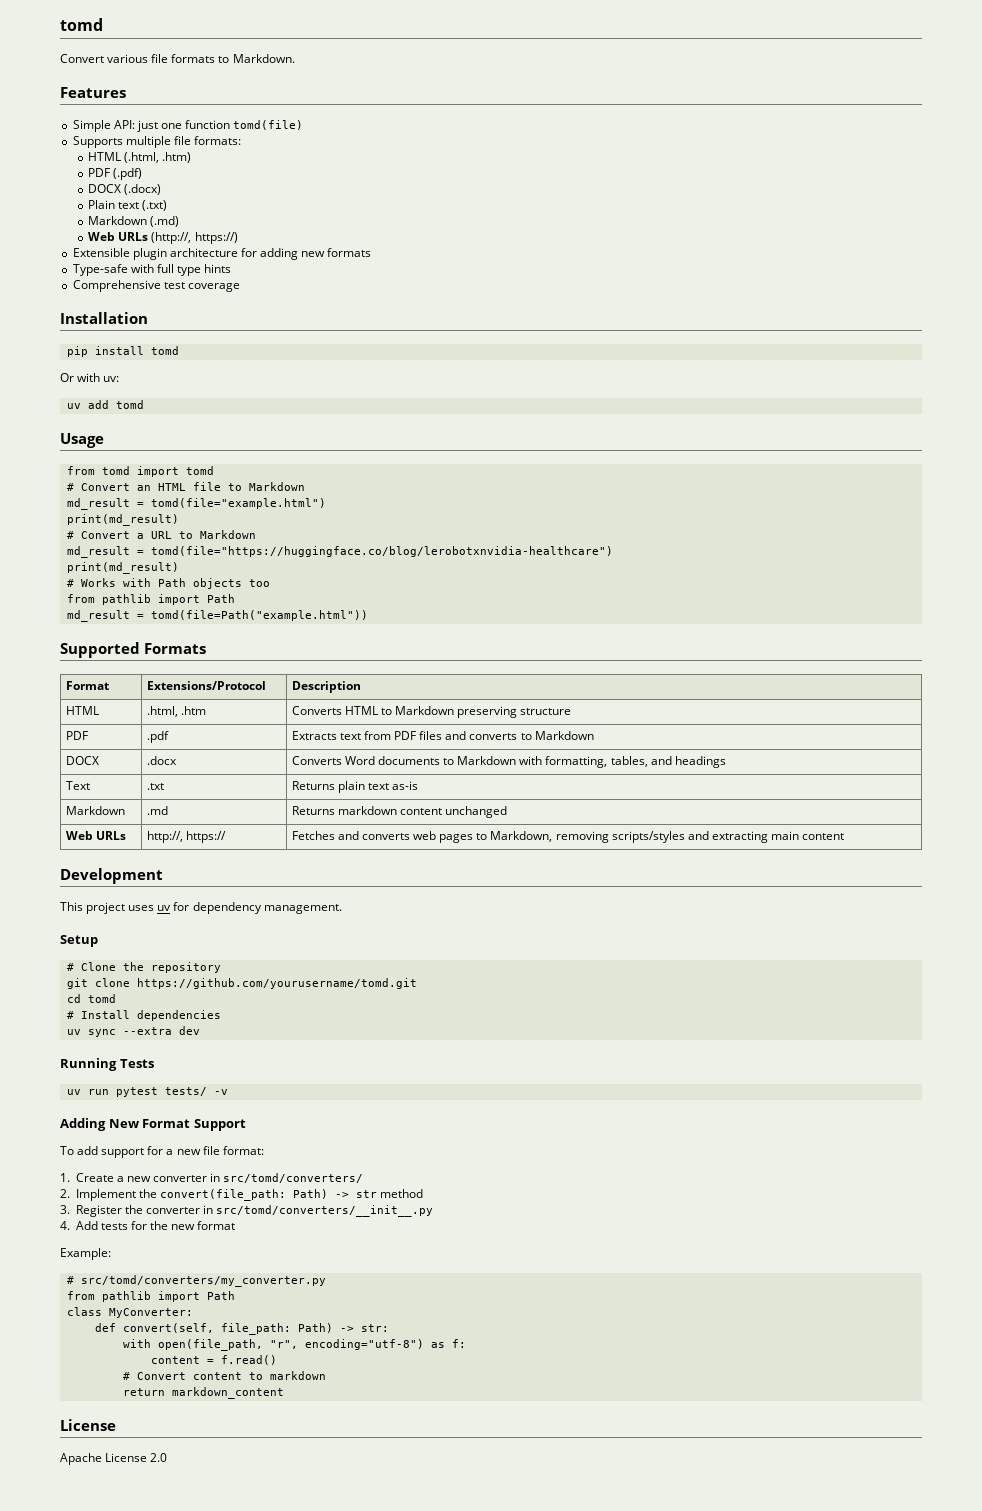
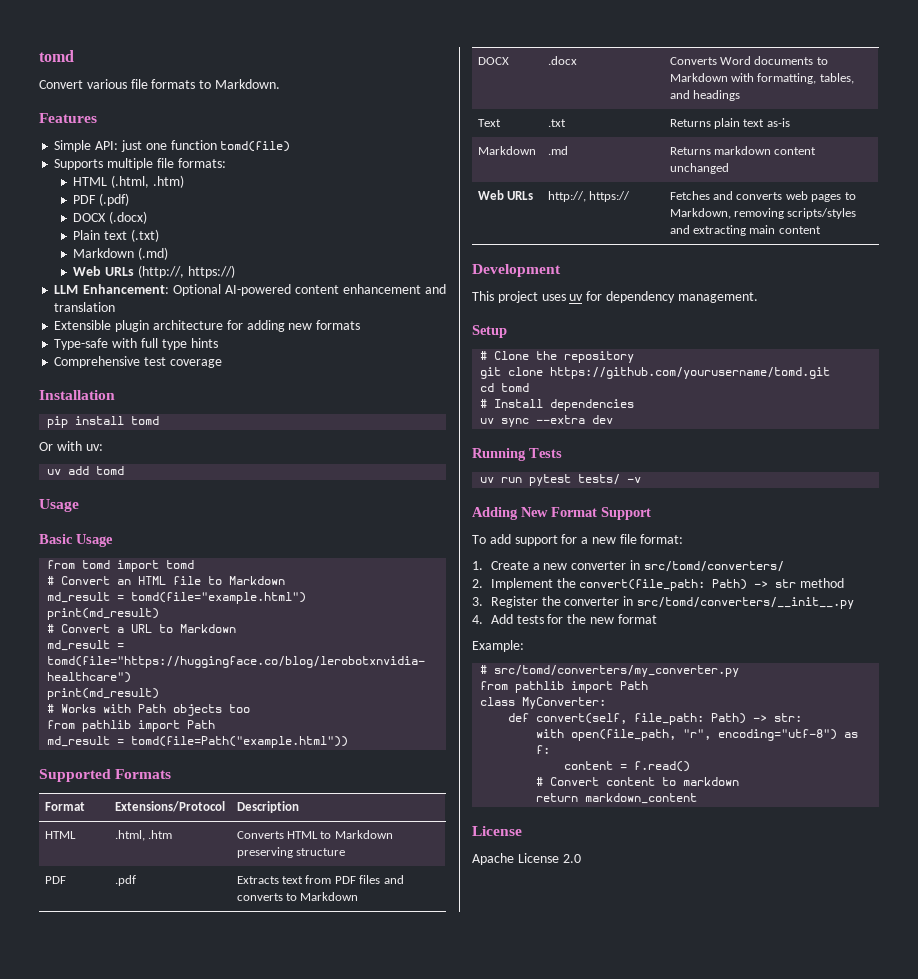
+ LLM Enhancement: Optional AI-powered content enhancement and translation
+ Basic Usage

